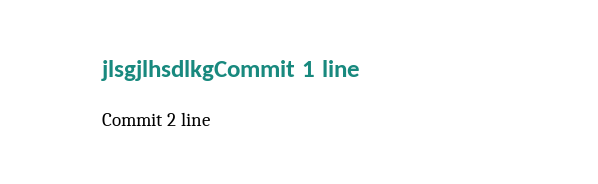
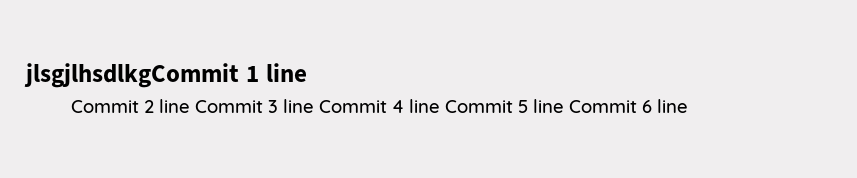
- Commit 2 line
+ Commit 2 line Commit 3 line Commit 4 line Commit 5 line Commit 6 line

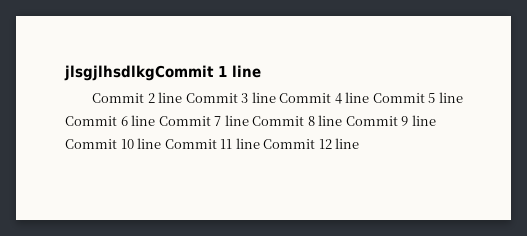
- Commit 2 line Commit 3 line Commit 4 line Commit 5 line Commit 6 line
+ Commit 2 line Commit 3 line Commit 4 line Commit 5 line Commit 6 line Commit 7 line Commit 8 line Commit 9 line Commit 10 line Commit 11 line Commit 12 line

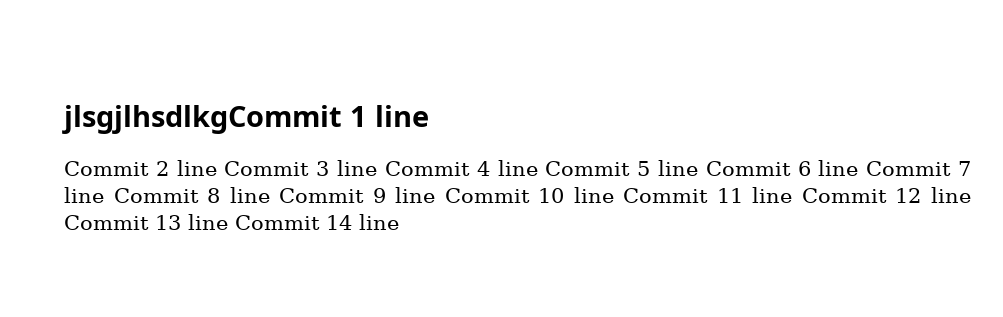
- Commit 2 line Commit 3 line Commit 4 line Commit 5 line Commit 6 line Commit 7 line Commit 8 line Commit 9 line Commit 10 line Commit 11 line Commit 12 line
+ Commit 2 line Commit 3 line Commit 4 line Commit 5 line Commit 6 line Commit 7 line Commit 8 line Commit 9 line Commit 10 line Commit 11 line Commit 12 line Commit 13 line Commit 14 line

